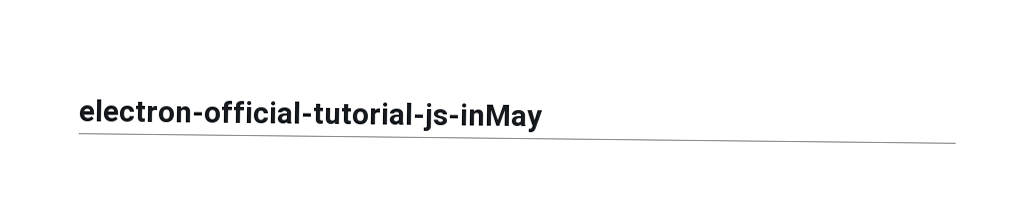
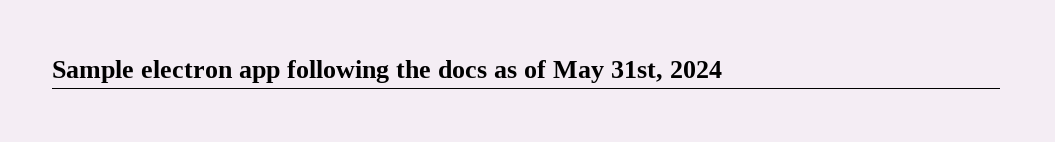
- electron-official-tutorial-js-inMay
+ Sample electron app following the docs as of May 31st, 2024

